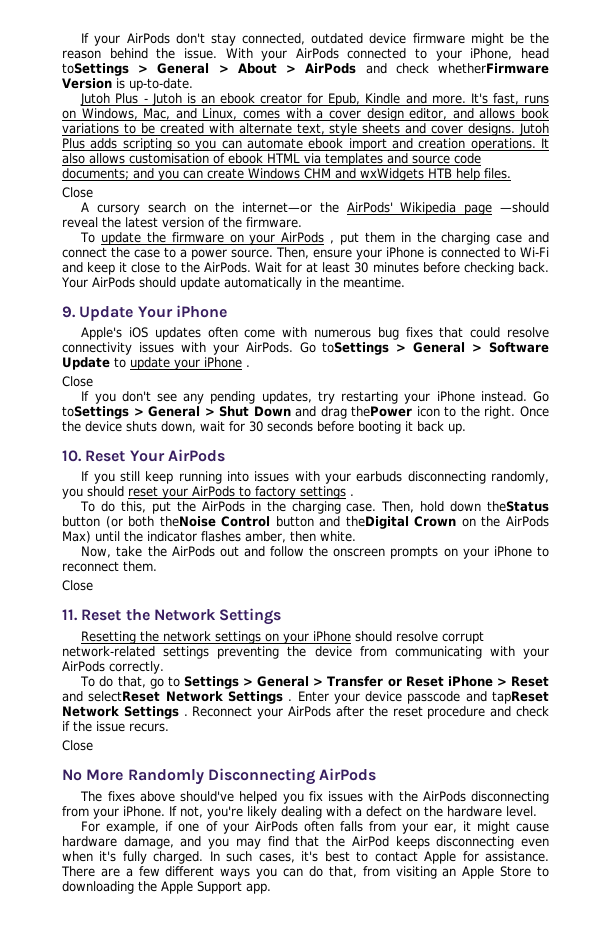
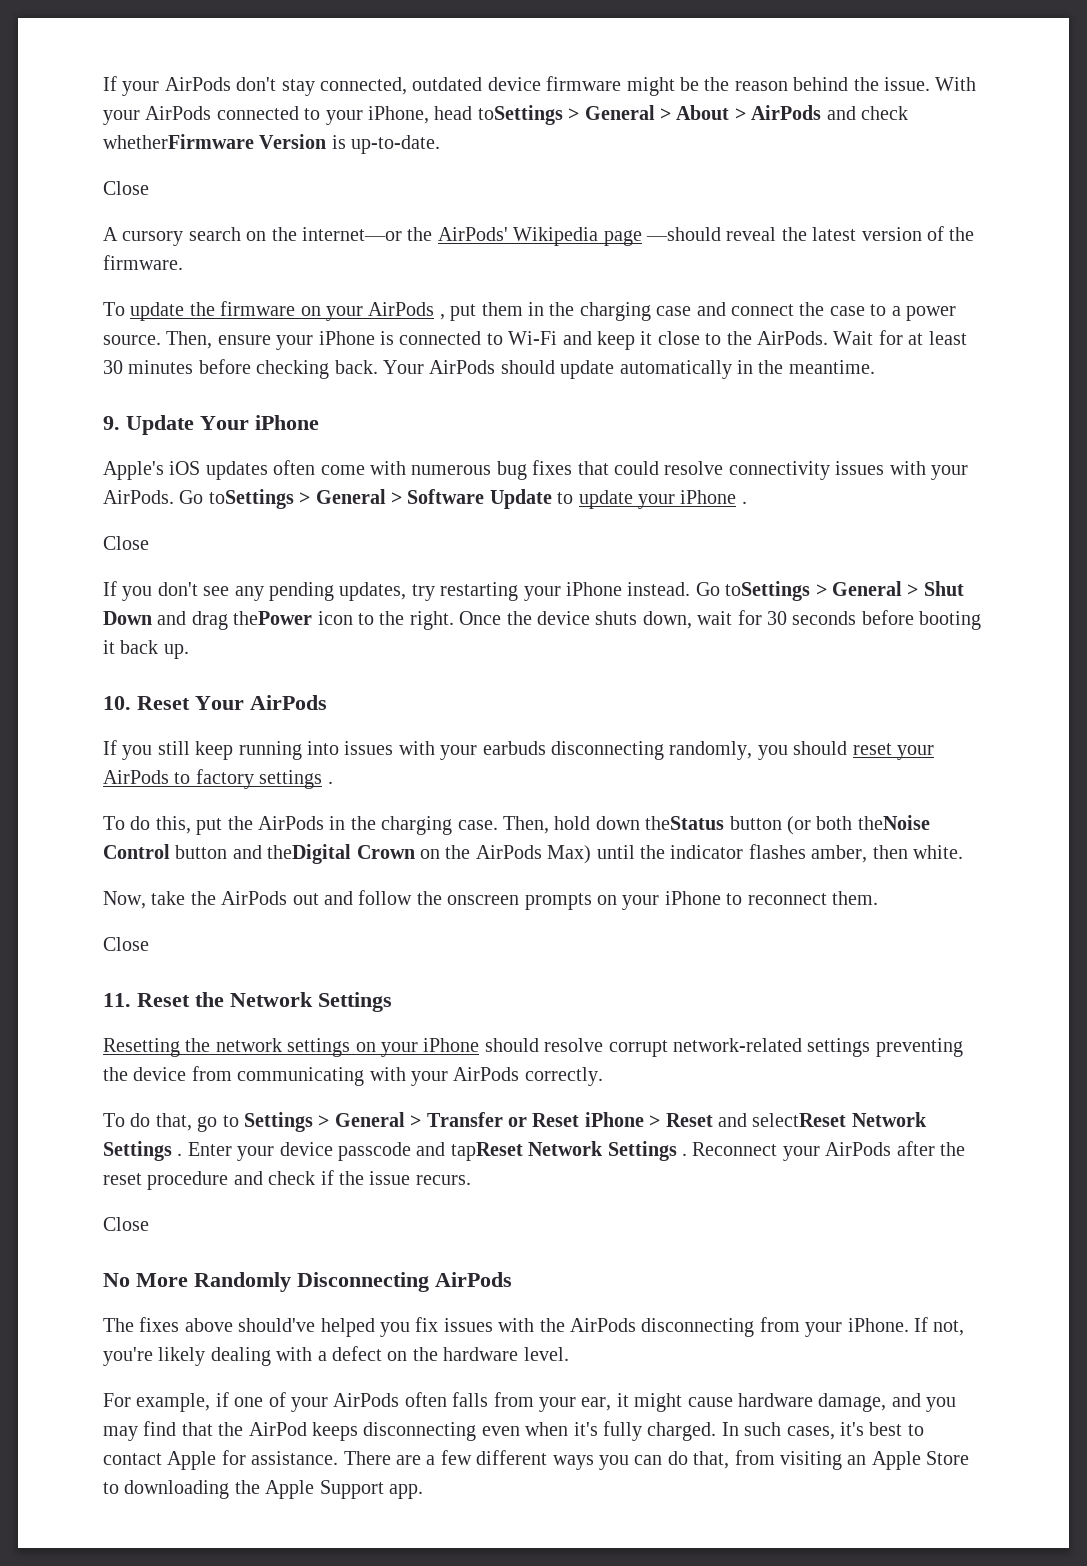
- Jutoh Plus - Jutoh is an ebook creator for Epub, Kindle and more. It's fast, runs on Windows, Mac, and Linux, comes with a cover design editor, and allows book variations to be created with alternate text, style sheets and cover designs. Jutoh Plus adds scripting so you can automate ebook import and creation operations. It also allows customisation of ebook HTML via templates and source code documents; and you can create Windows CHM and wxWidgets HTB help files.

